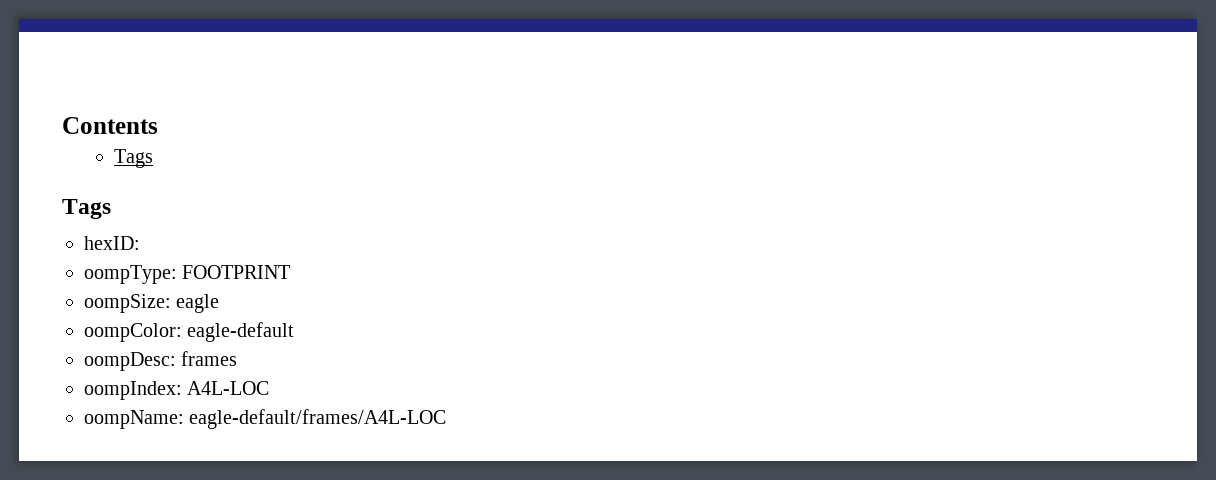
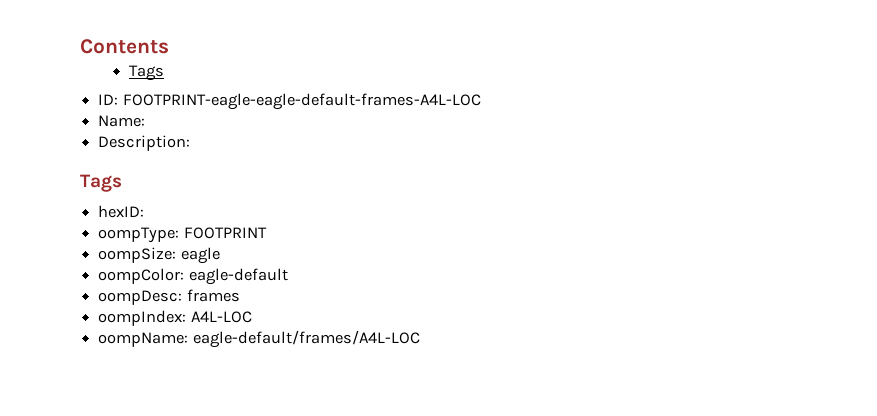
+ ID: FOOTPRINT-eagle-eagle-default-frames-A4L-LOC
+ Name:
+ Description:

